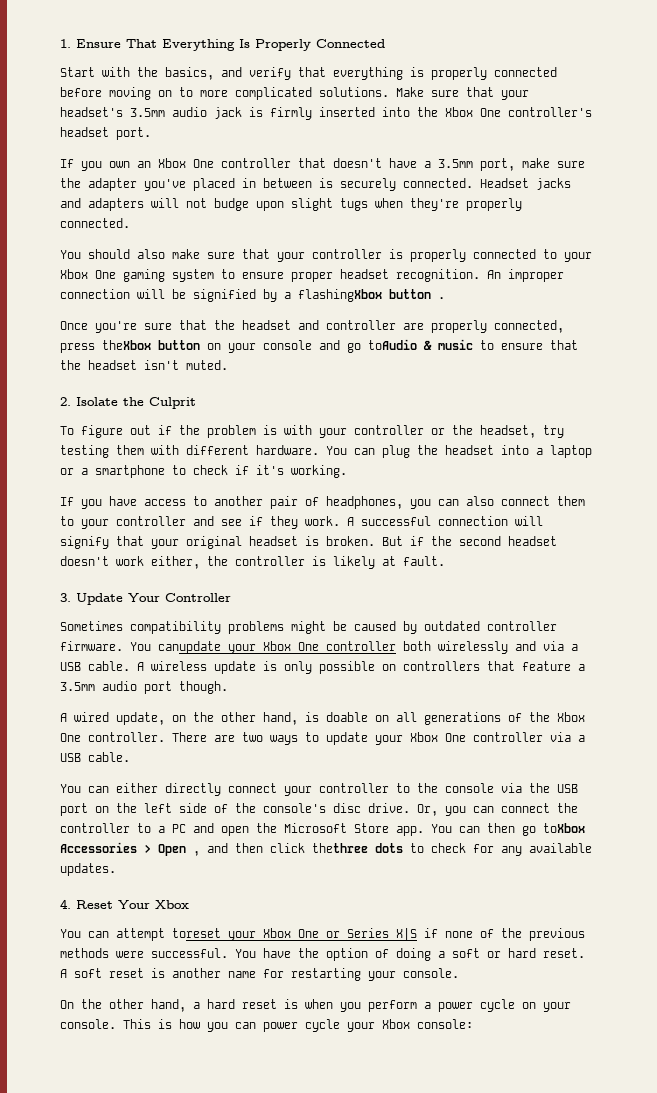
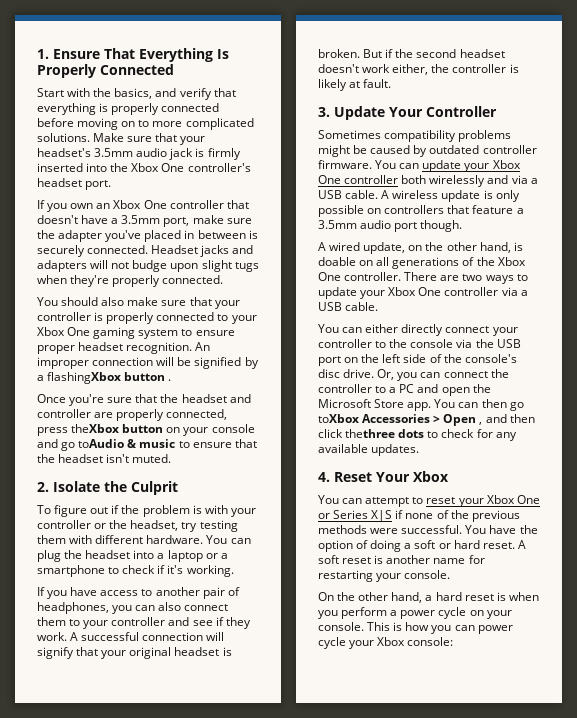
- You canupdate your Xbox One controller both wirelessly and via a USB cable.
+ You can update your Xbox One controller both wirelessly and via a USB cable.
- You can attempt toreset your Xbox One or Series X|S if none of the previous methods were successful.
+ You can attempt to reset your Xbox One or Series X|S if none of the previous methods were successful.

